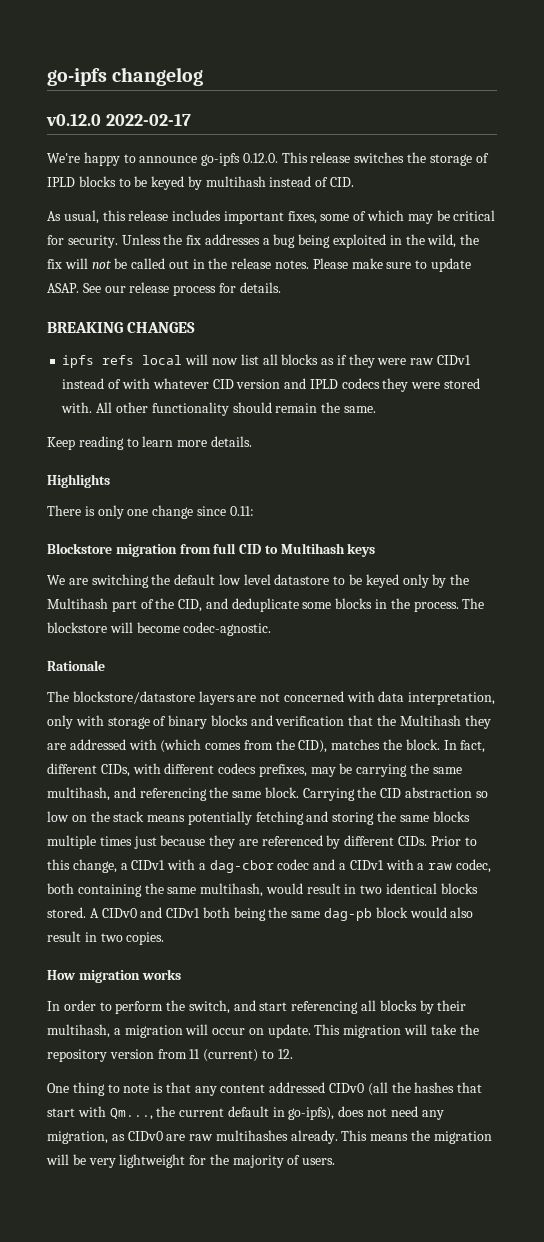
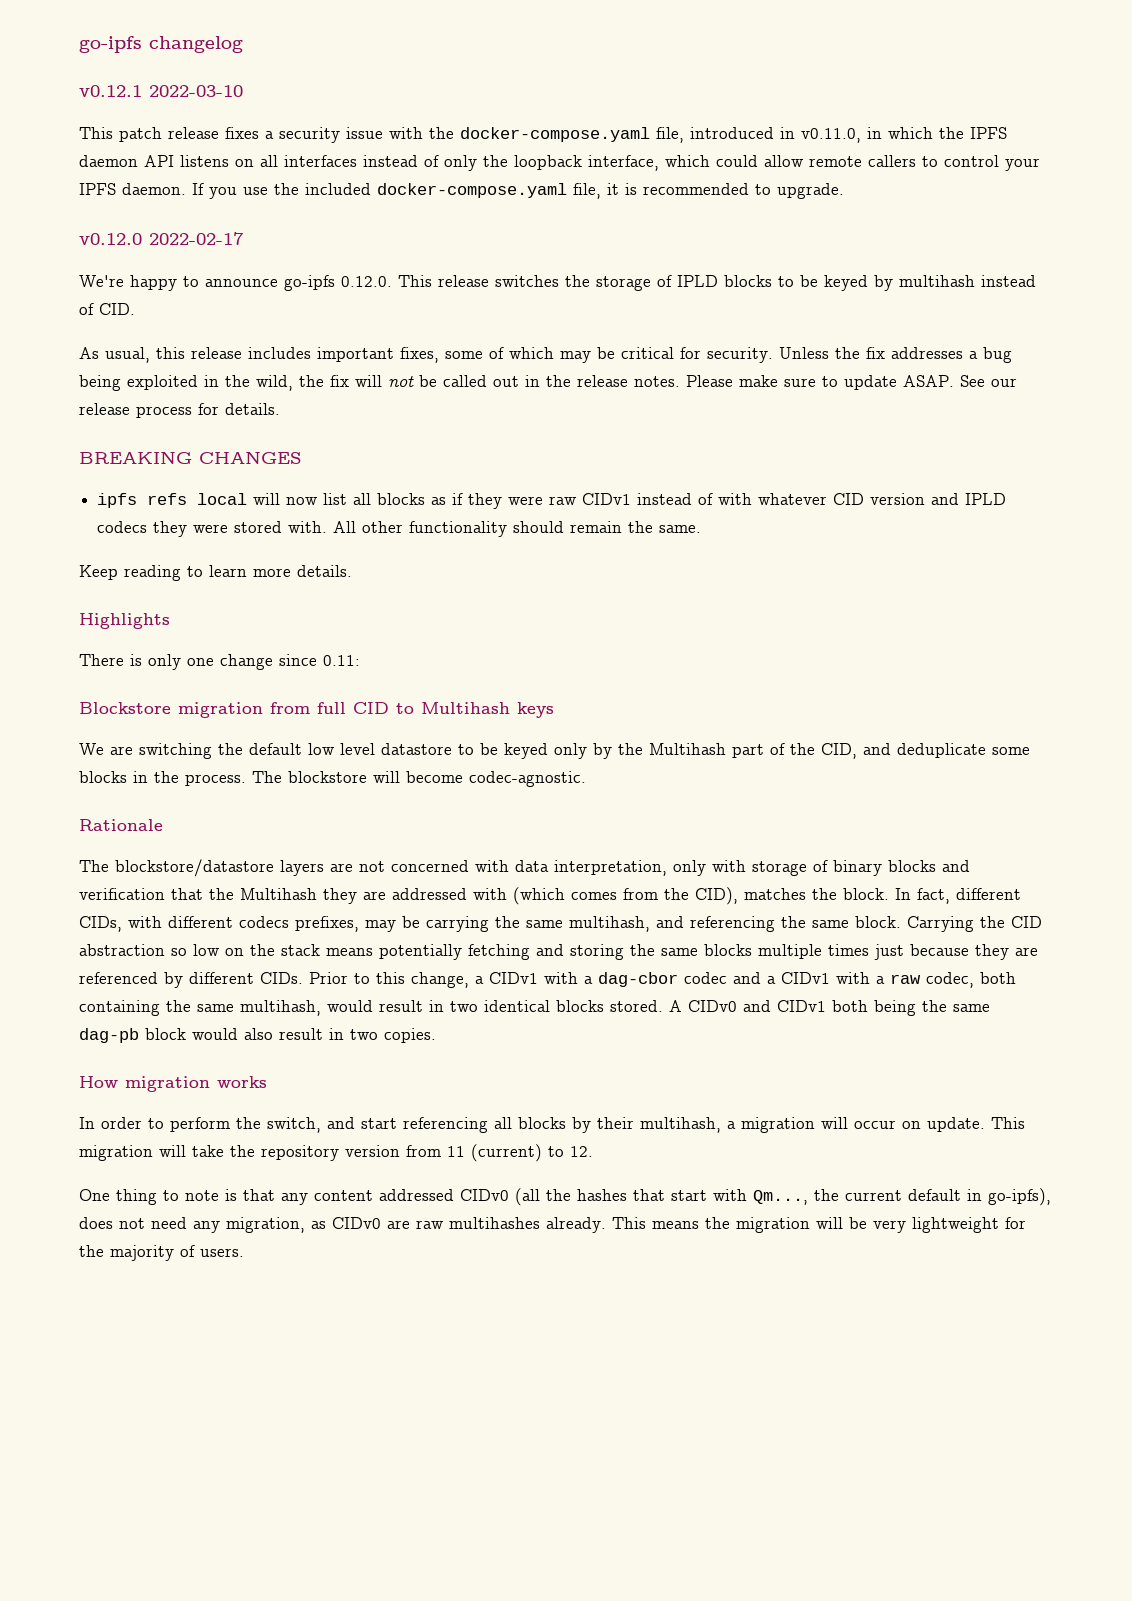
+ v0.12.1 2022-03-10
+ This patch release fixes a security issue with the docker-compose.yaml file, introduced in v0.11.0, in which the IPFS daemon API listens on all interfaces instead of only the loopback interface, which could allow remote callers to control your IPFS daemon. If you use the included docker-compose.yaml file, it is recommended to upgrade.

